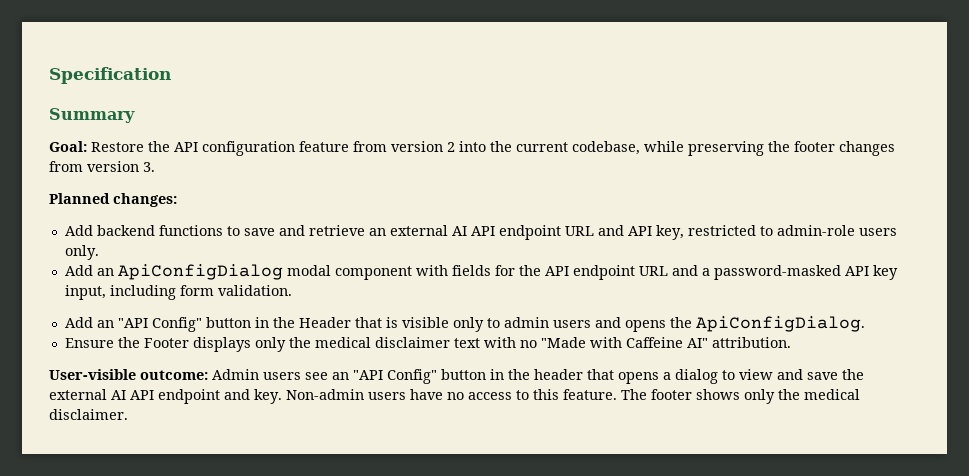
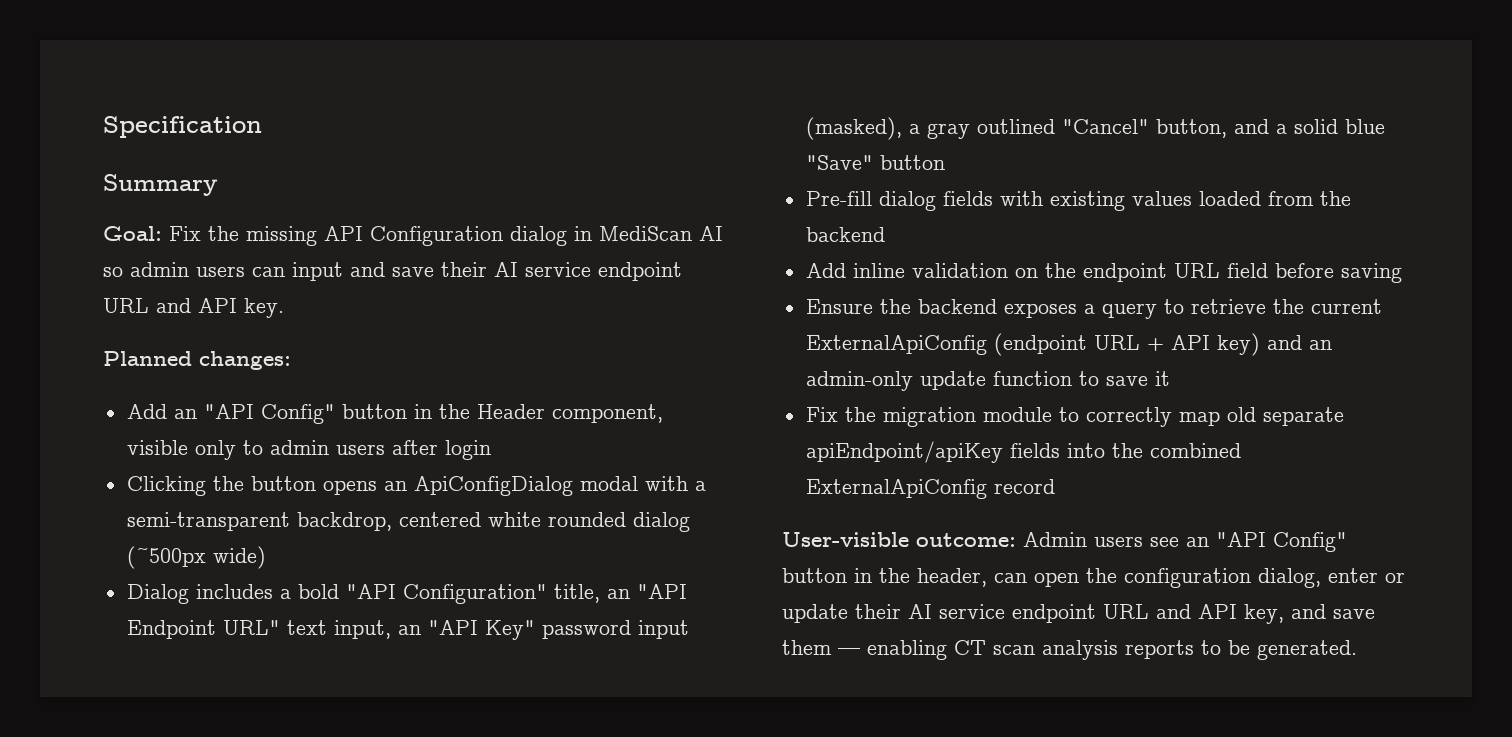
- Goal: Restore the API configuration feature from version 2 into the current codebase, while preserving the footer changes from version 3.
+ Goal: Fix the missing API Configuration dialog in MediScan AI so admin users can input and save their AI service endpoint URL and API key.
  Planned changes:
- Add backend functions to save and retrieve an external AI API endpoint URL and API key, restricted to admin-role users only.
- Add an ApiConfigDialog modal component with fields for the API endpoint URL and a password-masked API key input, including form validation.
- Add an "API Config" button in the Header that is visible only to admin users and opens the ApiConfigDialog.
- Ensure the Footer displays only the medical disclaimer text with no "Made with Caffeine AI" attribution.
+ Add an "API Config" button in the Header component, visible only to admin users after login
+ Clicking the button opens an ApiConfigDialog modal with a semi-transparent backdrop, centered white rounded dialog (~500px wide)
+ Dialog includes a bold "API Configuration" title, an "API Endpoint URL" text input, an "API Key" password input (masked), a gray outlined "Cancel" button, and a solid blue "Save" button
+ Pre-fill dialog fields with existing values loaded from the backend
+ Add inline validation on the endpoint URL field before saving
+ Ensure the backend exposes a query to retrieve the current ExternalApiConfig (endpoint URL + API key) and an admin-only update function to save it
+ Fix the migration module to correctly map old separate apiEndpoint/apiKey fields into the combined ExternalApiConfig record
- User-visible outcome: Admin users see an "API Config" button in the header that opens a dialog to view and save the external AI API endpoint and key. Non-admin users have no access to this feature. The footer shows only the medical disclaimer.
+ User-visible outcome: Admin users see an "API Config" button in the header, can open the configuration dialog, enter or update their AI service endpoint URL and API key, and save them — enabling CT scan analysis reports to be generated.

